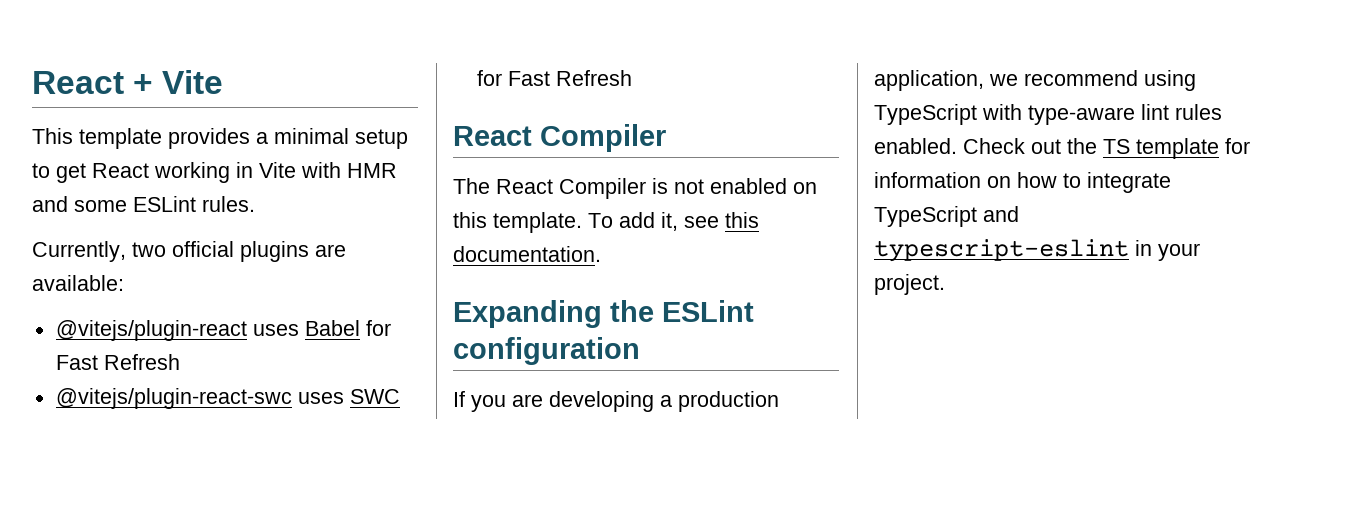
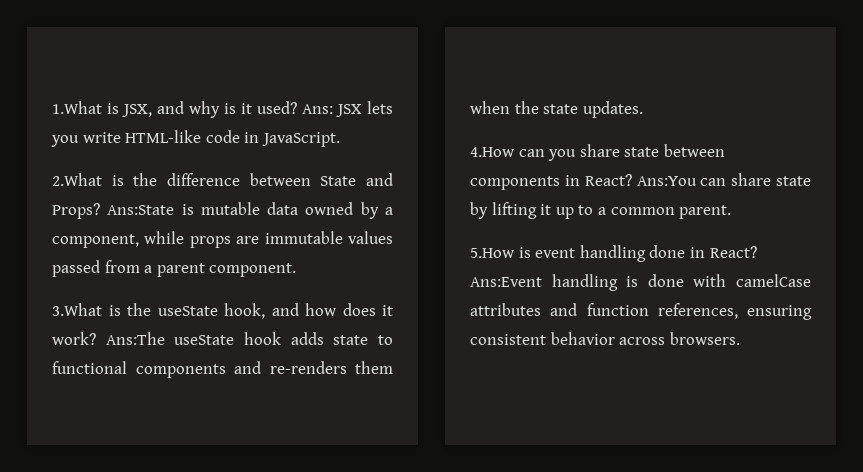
- React + Vite
- This template provides a minimal setup to get React working in Vite with HMR and some ESLint rules.
- Currently, two official plugins are available:
- @vitejs/plugin-react uses Babel for Fast Refresh
- @vitejs/plugin-react-swc uses SWC for Fast Refresh
- React Compiler
- The React Compiler is not enabled on this template. To add it, see this documentation.
- Expanding the ESLint configuration
- If you are developing a production application, we recommend using TypeScript with type-aware lint rules enabled. Check out the TS template for information on how to integrate TypeScript and typescript-eslint in your project.
+ 1.What is JSX, and why is it used? Ans: JSX lets you write HTML-like code in JavaScript.
+ 2.What is the difference between State and Props? Ans:State is mutable data owned by a component, while props are immutable values passed from a parent component.
+ 3.What is the useState hook, and how does it work? Ans:The useState hook adds state to functional components and re-renders them when the state updates.
+ 4.How can you share state between components in React? Ans:You can share state by lifting it up to a common parent.
+ 5.How is event handling done in React? Ans:Event handling is done with camelCase attributes and function references, ensuring consistent behavior across browsers.

